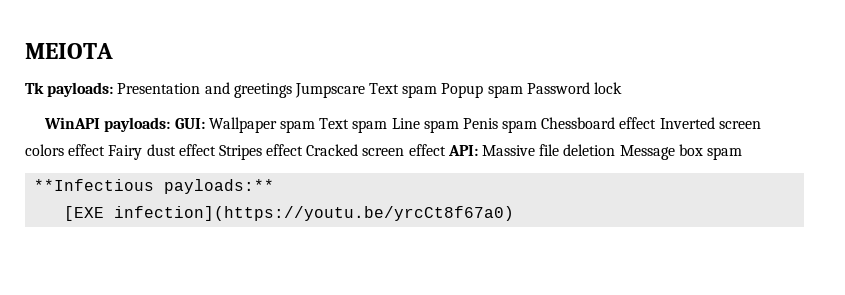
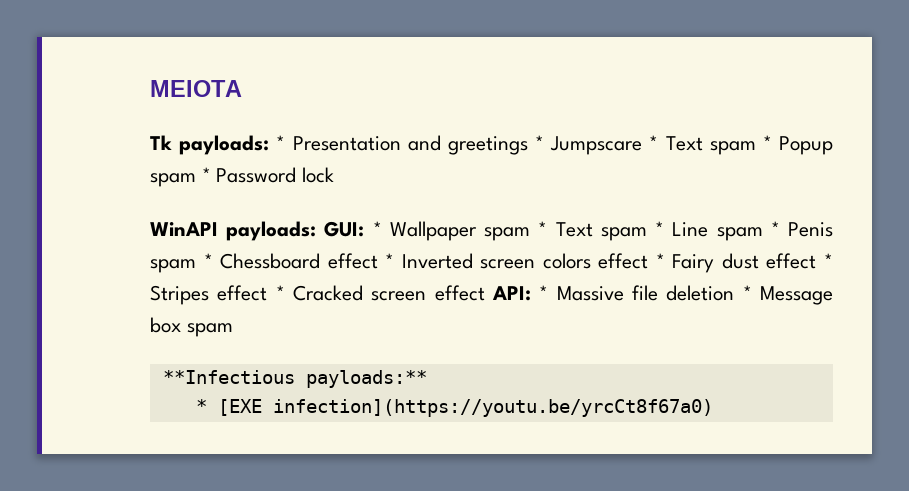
- Tk payloads: Presentation and greetings Jumpscare Text spam Popup spam Password lock
+ Tk payloads: * Presentation and greetings * Jumpscare * Text spam * Popup spam * Password lock
- WinAPI payloads: GUI: Wallpaper spam Text spam Line spam Penis spam Chessboard effect Inverted screen colors effect Fairy dust effect Stripes effect Cracked screen effect API: Massive file deletion Message box spam
+ WinAPI payloads: GUI: * Wallpaper spam * Text spam * Line spam * Penis spam * Chessboard effect * Inverted screen colors effect * Fairy dust effect * Stripes effect * Cracked screen effect API: * Massive file deletion * Message box spam
- [EXE infection](https://youtu.be/yrcCt8f67a0)
+ * [EXE infection](https://youtu.be/yrcCt8f67a0)

